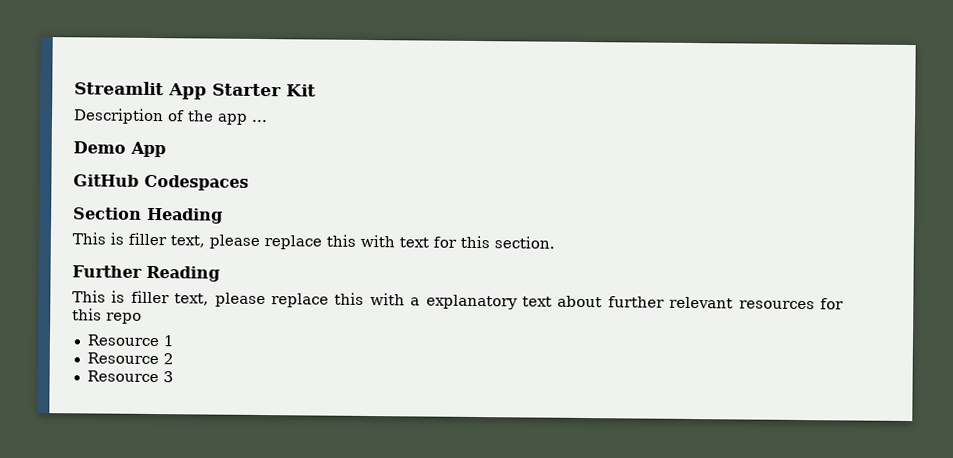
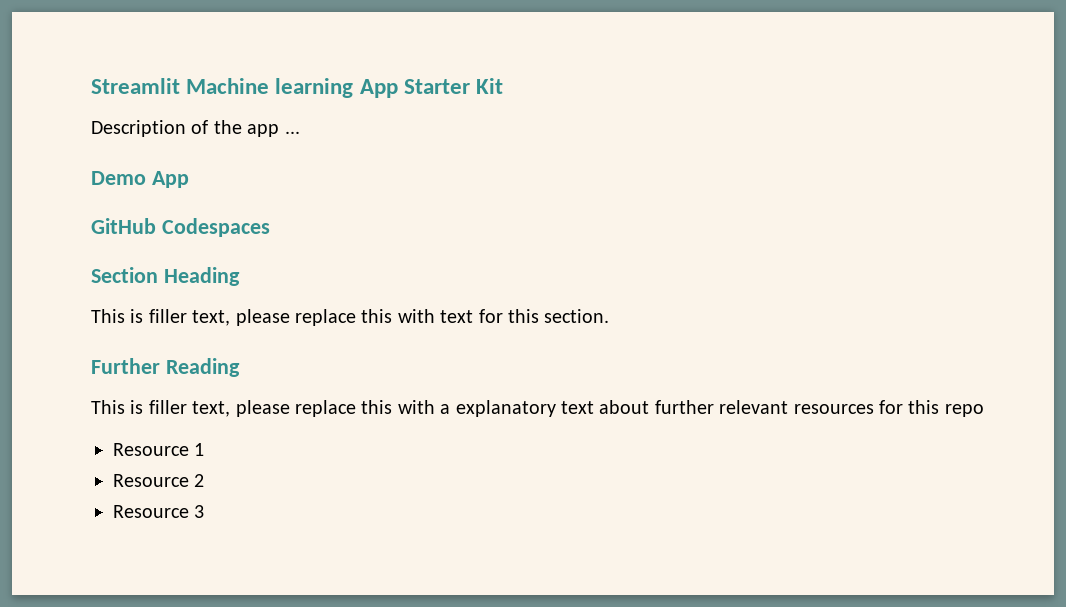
- Streamlit App Starter Kit
+ Streamlit Machine learning App Starter Kit

